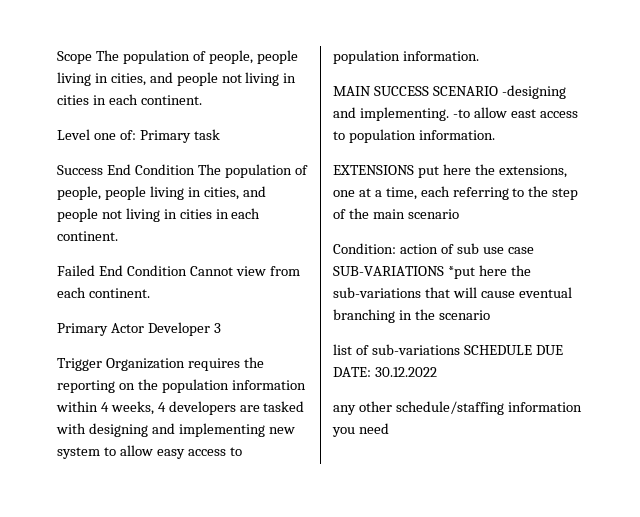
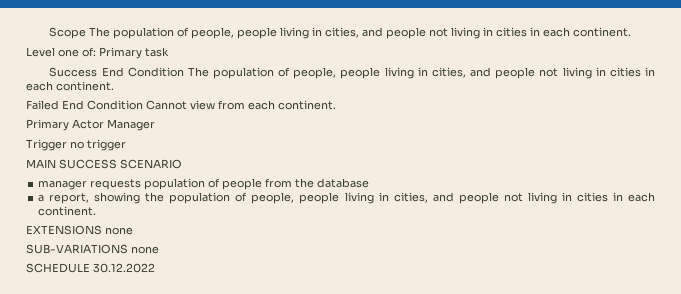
- Primary Actor Developer 3
+ Primary Actor Manager
- Trigger Organization requires the reporting on the population information within 4 weeks, 4 developers are tasked with designing and implementing new system to allow easy access to population information.
- MAIN SUCCESS SCENARIO -designing and implementing. -to allow east access to population information.
- EXTENSIONS put here the extensions, one at a time, each referring to the step of the main scenario
- Condition: action of sub use case SUB-VARIATIONS *put here the sub-variations that will cause eventual branching in the scenario
- list of sub-variations SCHEDULE DUE DATE: 30.12.2022
- any other schedule/staffing information you need
+ Trigger no trigger
+ MAIN SUCCESS SCENARIO
+ manager requests population of people from the database
+ a report, showing the population of people, people living in cities, and people not living in cities in each continent.
+ EXTENSIONS none
+ SUB-VARIATIONS none
+ SCHEDULE 30.12.2022

